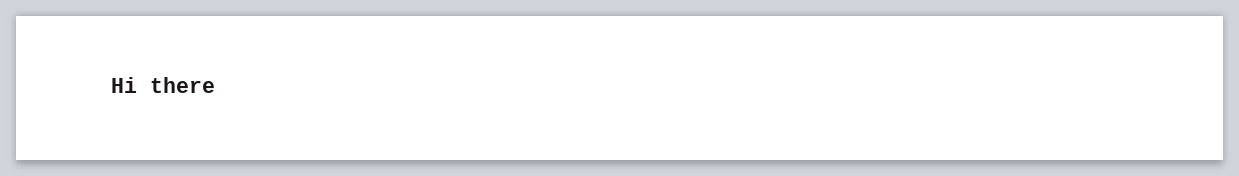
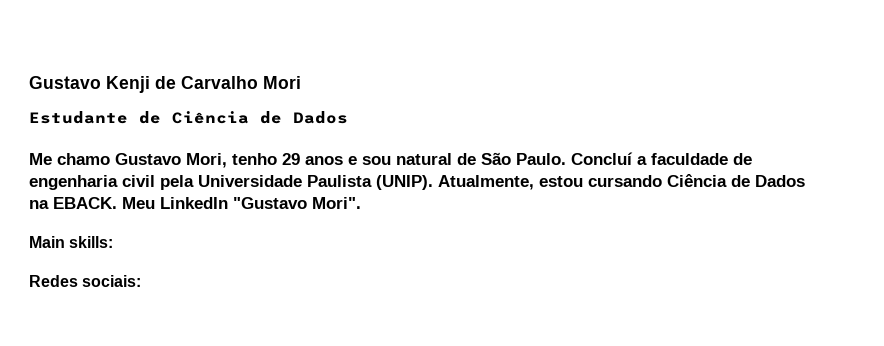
- Hi there
+ Gustavo Kenji de Carvalho Mori
+ Estudante de Ciência de Dados
+ Me chamo Gustavo Mori, tenho 29 anos e sou natural de São Paulo. Concluí a faculdade de engenharia civil pela Universidade Paulista (UNIP). Atualmente, estou cursando Ciência de Dados na EBACK. Meu LinkedIn "Gustavo Mori".
+ Main skills:
+ Redes sociais:

